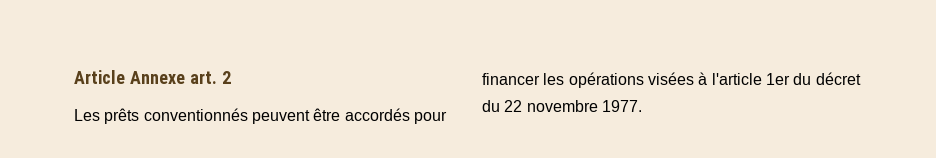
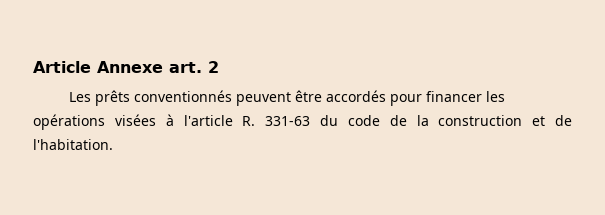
- Les prêts conventionnés peuvent être accordés pour financer les opérations visées à l'article 1er du décret du 22 novembre 1977.
+ Les prêts conventionnés peuvent être accordés pour financer les opérations visées à l'article R. 331-63 du code de la construction et de l'habitation.

